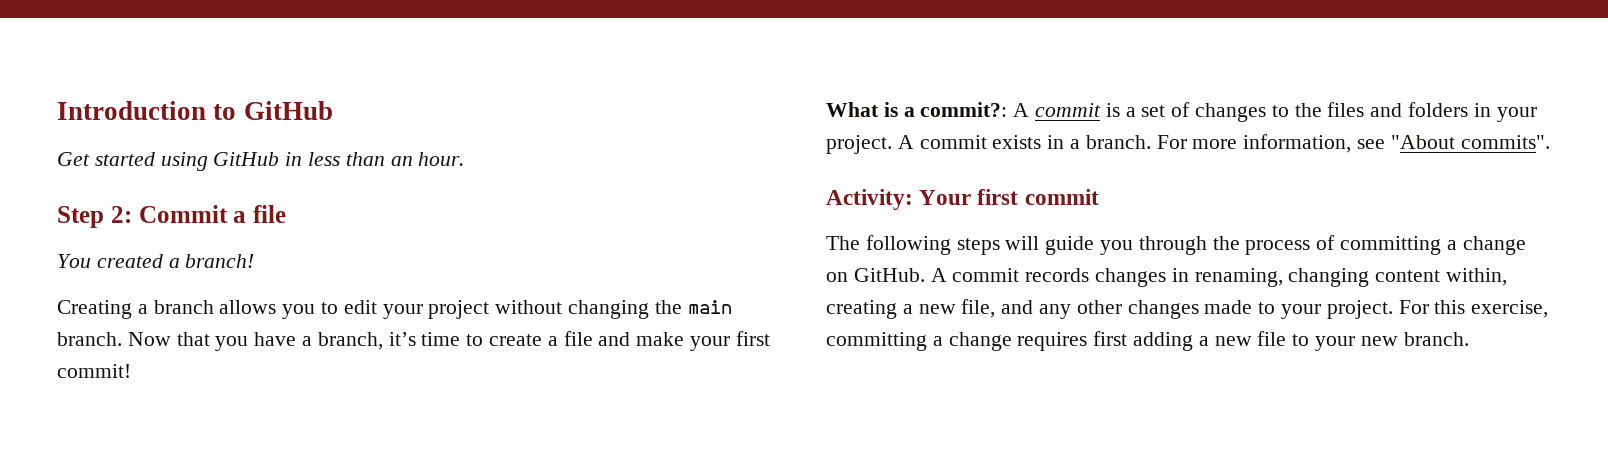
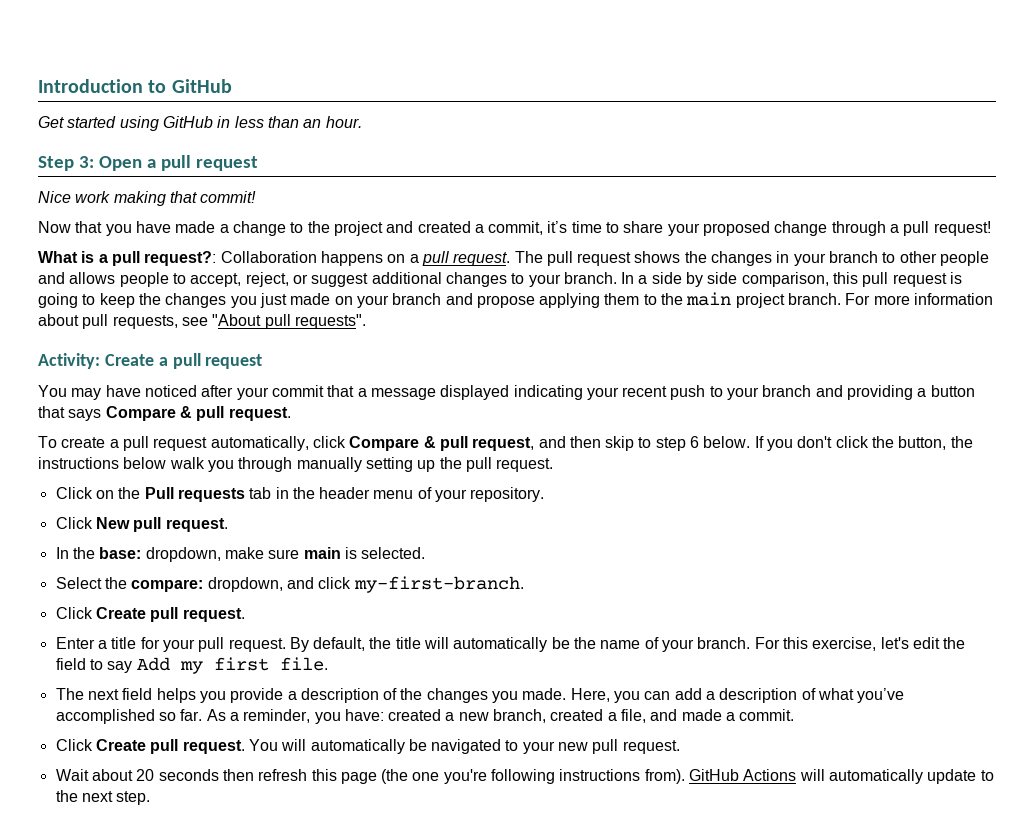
- Step 2: Commit a file
- You created a branch!
- Creating a branch allows you to edit your project without changing the main branch. Now that you have a branch, it’s time to create a file and make your first commit!
- What is a commit?: A commit is a set of changes to the files and folders in your project. A commit exists in a branch. For more information, see "About commits".
- Activity: Your first commit
- The following steps will guide you through the process of committing a change on GitHub. A commit records changes in renaming, changing content within, creating a new file, and any other changes made to your project. For this exercise, committing a change requires first adding a new file to your new branch.
+ Step 3: Open a pull request
+ Nice work making that commit!
+ Now that you have made a change to the project and created a commit, it’s time to share your proposed change through a pull request!
+ What is a pull request?: Collaboration happens on a pull request. The pull request shows the changes in your branch to other people and allows people to accept, reject, or suggest additional changes to your branch. In a side by side comparison, this pull request is going to keep the changes you just made on your branch and propose applying them to the main project branch. For more information about pull requests, see "About pull requests".
+ Activity: Create a pull request
+ You may have noticed after your commit that a message displayed indicating your recent push to your branch and providing a button that says Compare & pull request.
+ To create a pull request automatically, click Compare & pull request, and then skip to step 6 below. If you don't click the button, the instructions below walk you through manually setting up the pull request.
+ Click on the Pull requests tab in the header menu of your repository.
+ Click New pull request.
+ In the base: dropdown, make sure main is selected.
+ Select the compare: dropdown, and click my-first-branch.
+ Click Create pull request.
+ Enter a title for your pull request. By default, the title will automatically be the name of your branch. For this exercise, let's edit the field to say Add my first file.
+ The next field helps you provide a description of the changes you made. Here, you can add a description of what you’ve accomplished so far. As a reminder, you have: created a new branch, created a file, and made a commit.
+ Click Create pull request. You will automatically be navigated to your new pull request.
+ Wait about 20 seconds then refresh this page (the one you're following instructions from). GitHub Actions will automatically update to the next step.

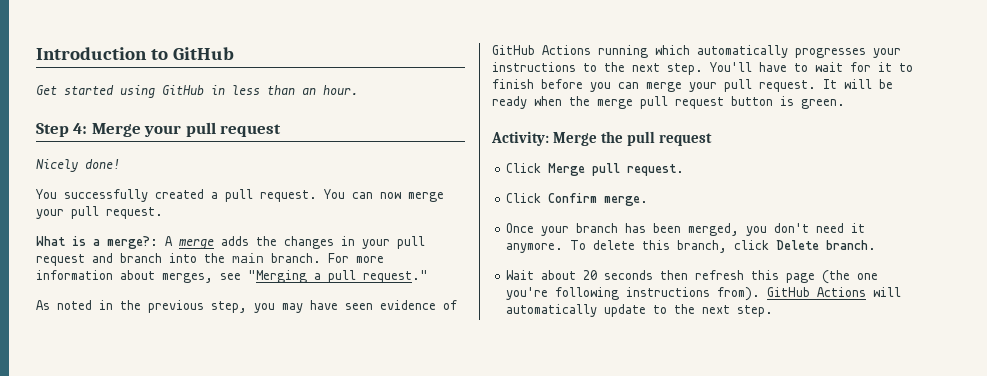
- Step 3: Open a pull request
- Nice work making that commit!
- Now that you have made a change to the project and created a commit, it’s time to share your proposed change through a pull request!
- What is a pull request?: Collaboration happens on a pull request. The pull request shows the changes in your branch to other people and allows people to accept, reject, or suggest additional changes to your branch. In a side by side comparison, this pull request is going to keep the changes you just made on your branch and propose applying them to the main project branch.
+ Step 4: Merge your pull request
+ Nicely done!
+ You successfully created a pull request. You can now merge your pull request.
+ What is a merge?: A merge adds the changes in your pull request and branch into the main branch.
- For more information about pull requests, see "About pull requests".
+ For more information about merges, see "Merging a pull request."
+ As noted in the previous step, you may have seen evidence of GitHub Actions running which automatically progresses your instructions to the next step. You'll have to wait for it to finish before you can merge your pull request. It will be ready when the merge pull request button is green.
- Activity: Create a pull request
- You may have noticed after your commit that a message displayed indicating your recent push to your branch and providing a button that says Compare & pull request.
- To create a pull request automatically, click Compare & pull request, and then skip to step 6 below. If you don't click the button, the instructions below walk you through manually setting up the pull request.
- Click on the Pull requests tab in the header menu of your repository.
- Click New pull request.
- In the base: dropdown, make sure main is selected.
- Select the compare: dropdown, and click my-first-branch.
- Click Create pull request.
- Enter a title for your pull request. By default, the title will automatically be the name of your branch. For this exercise, let's edit the field to say Add my first file.
- The next field helps you provide a description of the changes you made. Here, you can add a description of what you’ve accomplished so far. As a reminder, you have: created a new branch, created a file, and made a commit.
- Click Create pull request. You will automatically be navigated to your new pull request.
+ Activity: Merge the pull request
+ Click Merge pull request.
+ Click Confirm merge.
+ Once your branch has been merged, you don't need it anymore. To delete this branch, click Delete branch.

